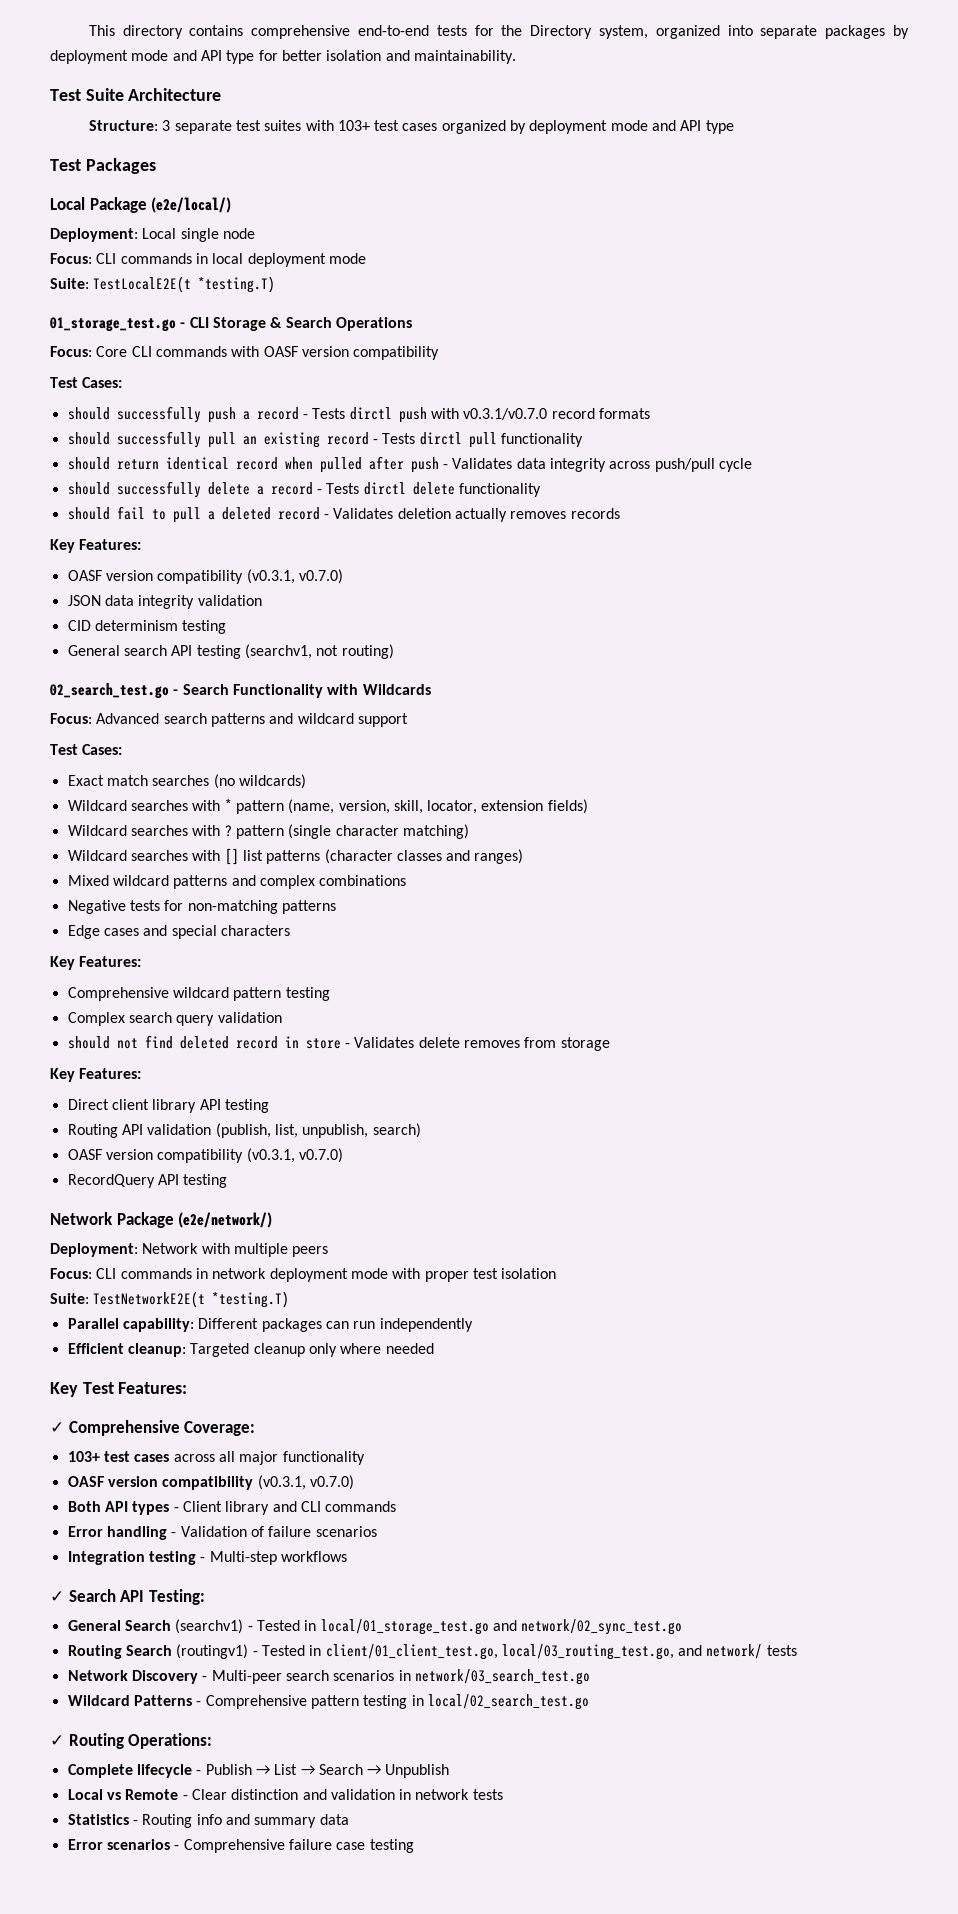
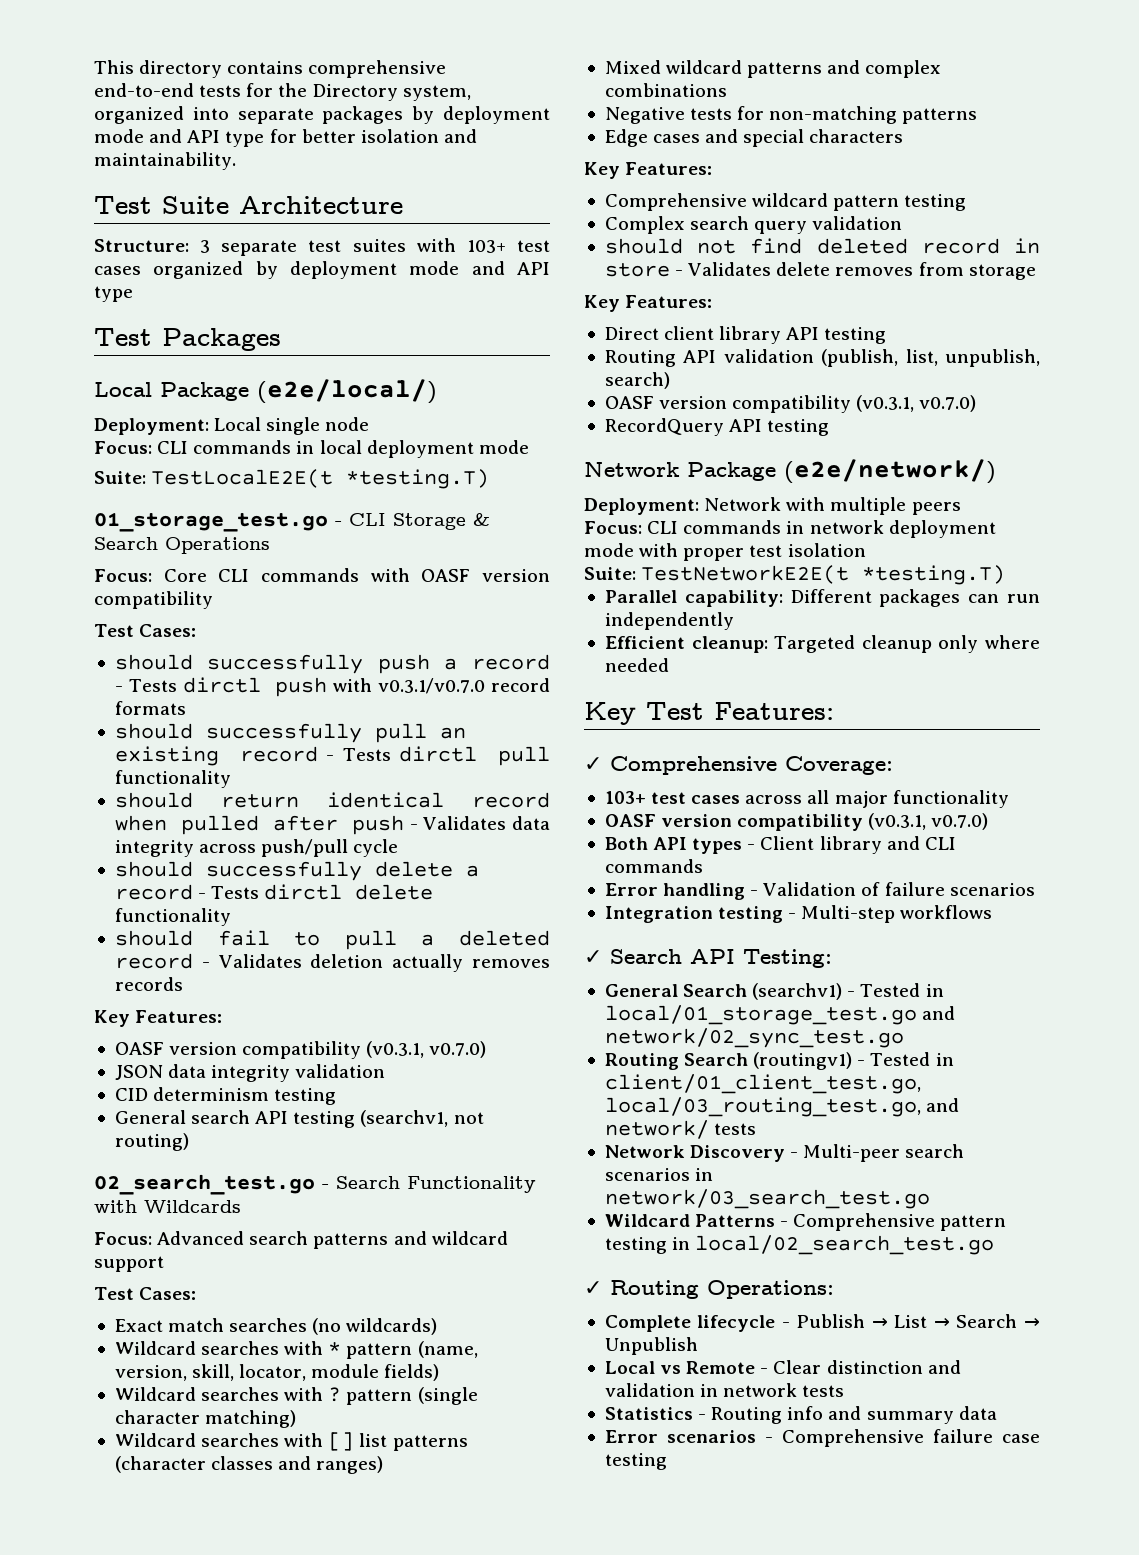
- Wildcard searches with * pattern (name, version, skill, locator, extension fields)
+ Wildcard searches with * pattern (name, version, skill, locator, module fields)

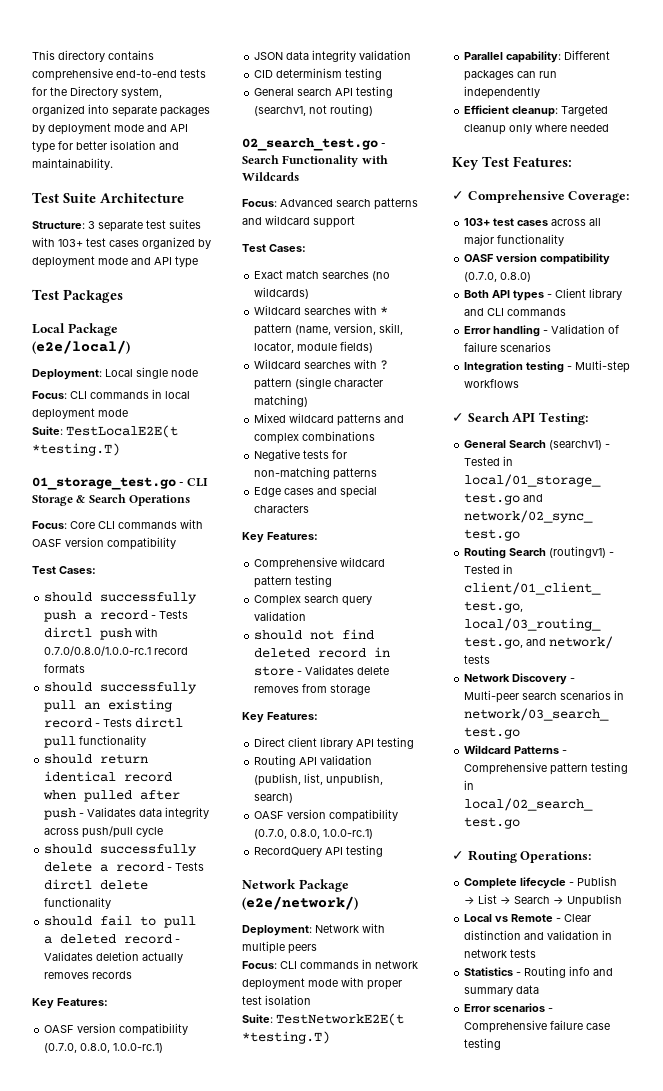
- should successfully push a record - Tests dirctl push with v0.3.1/v0.7.0 record formats
+ should successfully push a record - Tests dirctl push with 0.7.0/0.8.0/1.0.0-rc.1 record formats
  should fail to pull a deleted record - Validates deletion actually removes records
  Key Features:
- OASF version compatibility (v0.3.1, v0.7.0)
+ OASF version compatibility (0.7.0, 0.8.0, 1.0.0-rc.1)
- Wildcard searches with [] list patterns (character classes and ranges)
  Routing API validation (publish, list, unpublish, search)
- OASF version compatibility (v0.3.1, v0.7.0)
+ OASF version compatibility (0.7.0, 0.8.0, 1.0.0-rc.1)
  103+ test cases across all major functionality
- OASF version compatibility (v0.3.1, v0.7.0)
+ OASF version compatibility (0.7.0, 0.8.0)

